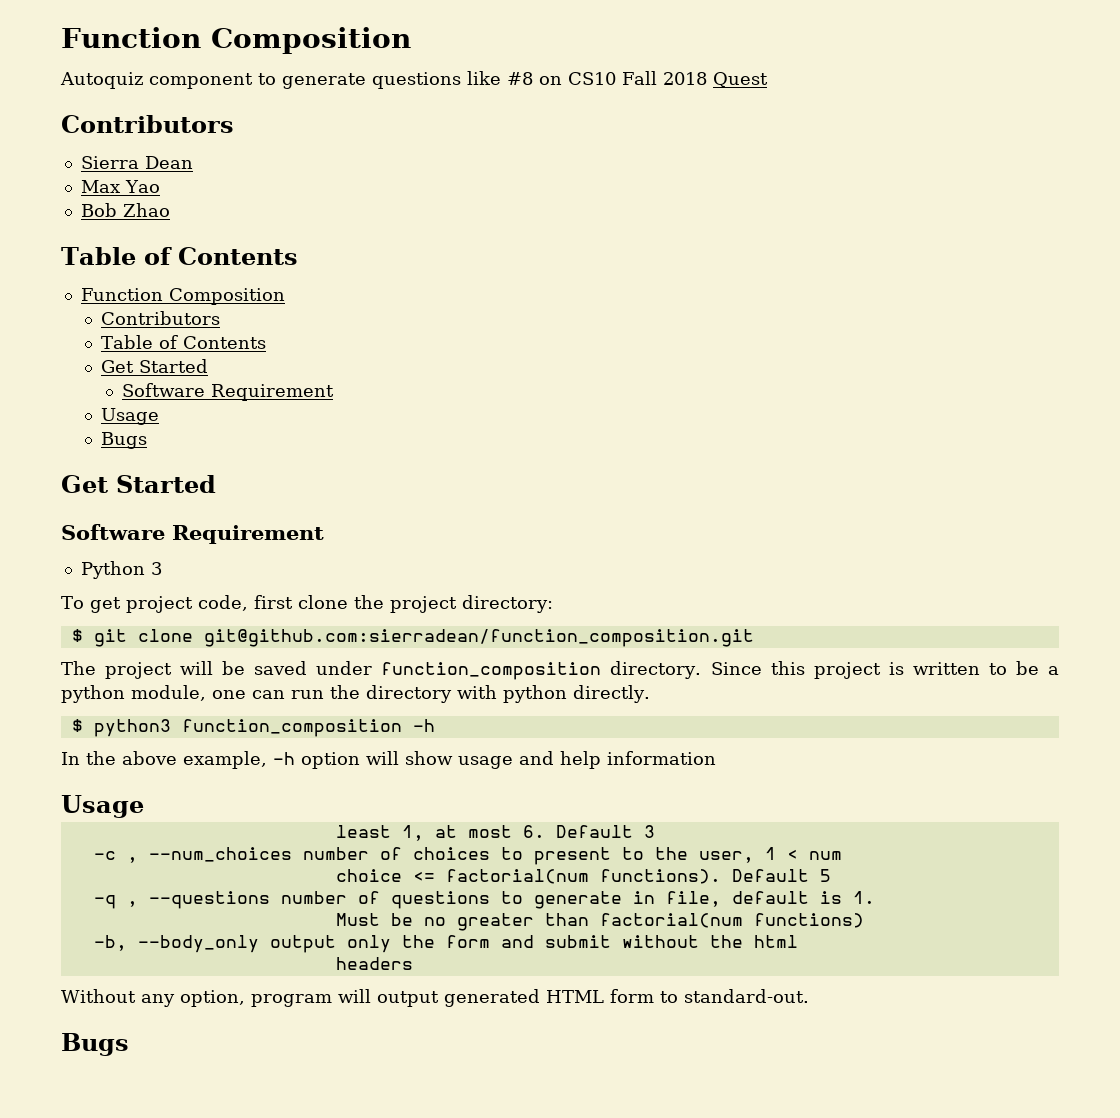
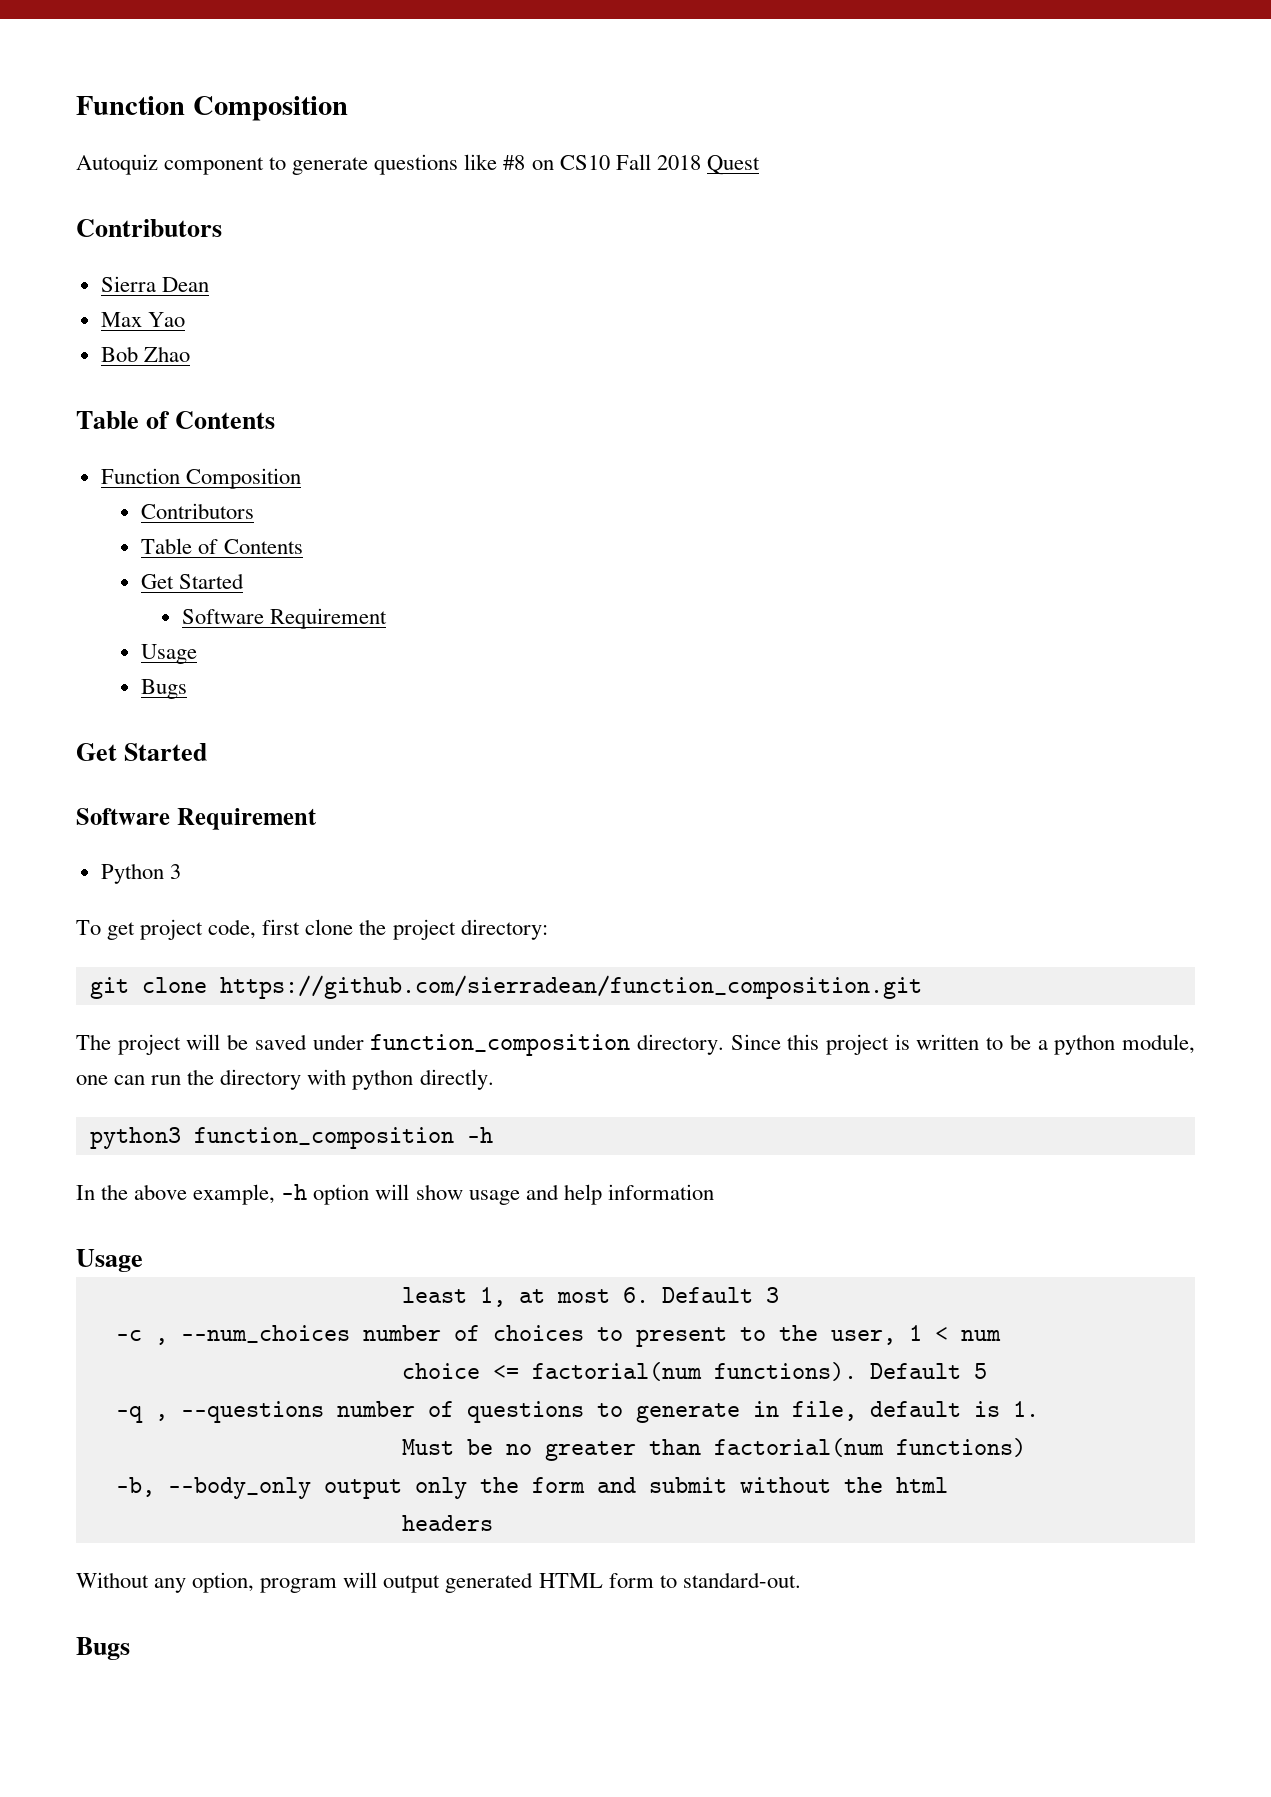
- $ git clone git@github.com:sierradean/function_composition.git
+ git clone https://github.com/sierradean/function_composition.git
- $ python3 function_composition -h
+ python3 function_composition -h

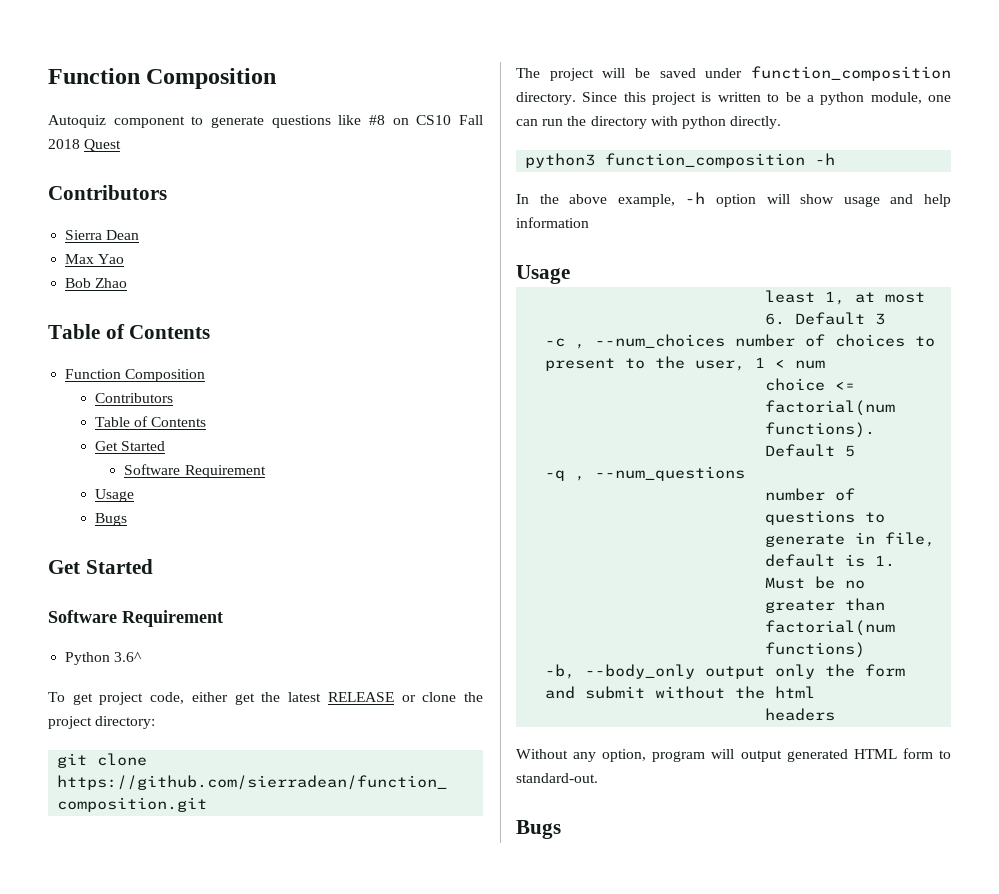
- Python 3
+ Python 3.6^
- To get project code, first clone the project directory:
+ To get project code, either get the latest RELEASE or clone the project directory:
- -q , --questions number of questions to generate in file, default is 1.
+ -q , --num_questions
+ number of questions to generate in file, default is 1.

